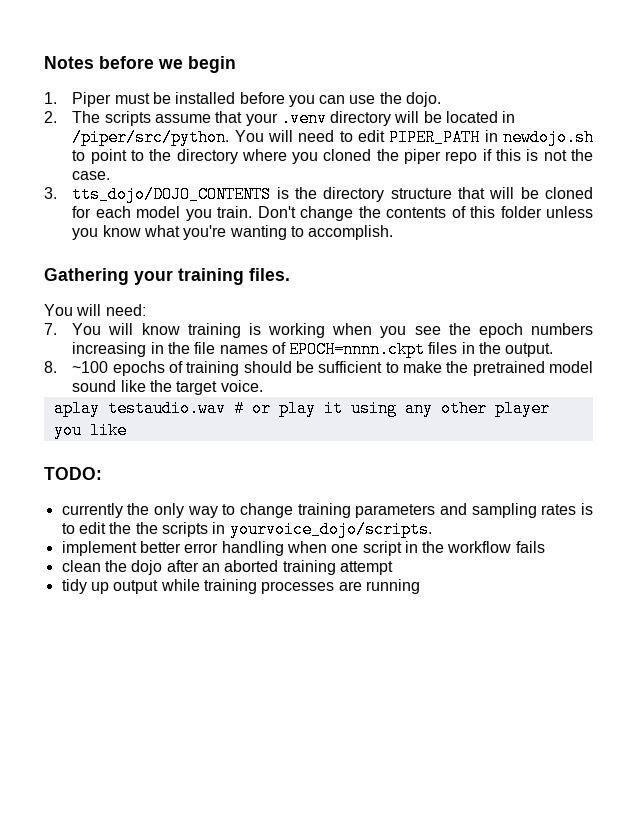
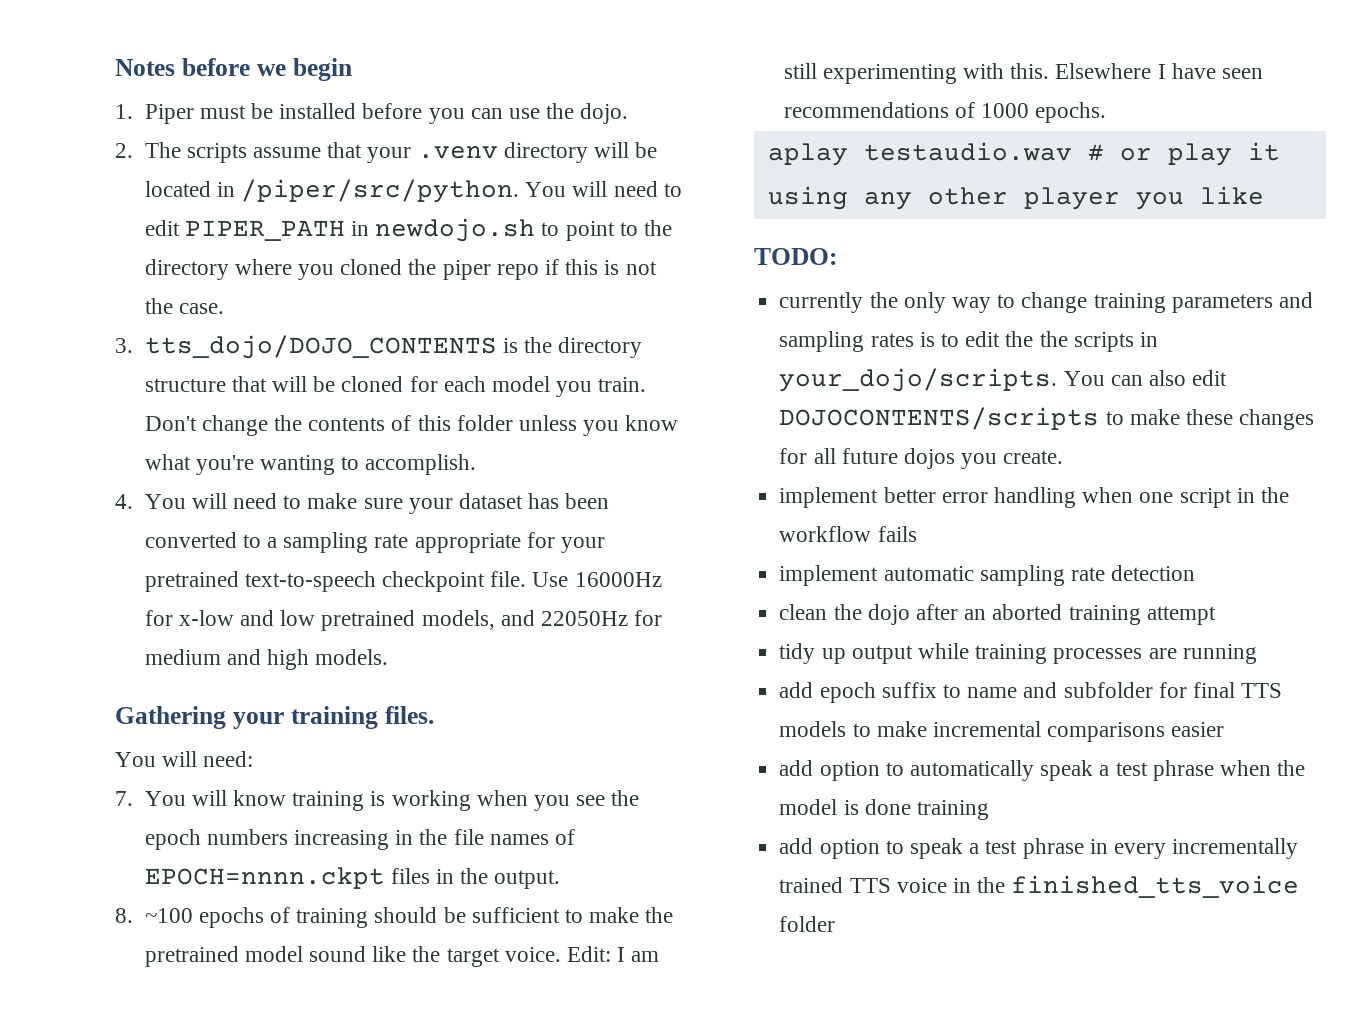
+ 4. You will need to make sure your dataset has been converted to a sampling rate appropriate for your pretrained text-to-speech checkpoint file. Use 16000Hz for x-low and low pretrained models, and 22050Hz for medium and high models.
+ Edit: I am still experimenting with this. Elsewhere I have seen recommendations of 1000 epochs.
- currently the only way to change training parameters and sampling rates is to edit the the scripts in yourvoice_dojo/scripts.
+ currently the only way to change training parameters and sampling rates is to edit the the scripts in your_dojo/scripts. You can also edit DOJOCONTENTS/scripts to make these changes for all future dojos you create.
+ implement automatic sampling rate detection
+ add epoch suffix to name and subfolder for final TTS models to make incremental comparisons easier
+ add option to automatically speak a test phrase when the model is done training
+ add option to speak a test phrase in every incrementally trained TTS voice in the finished_tts_voice folder

